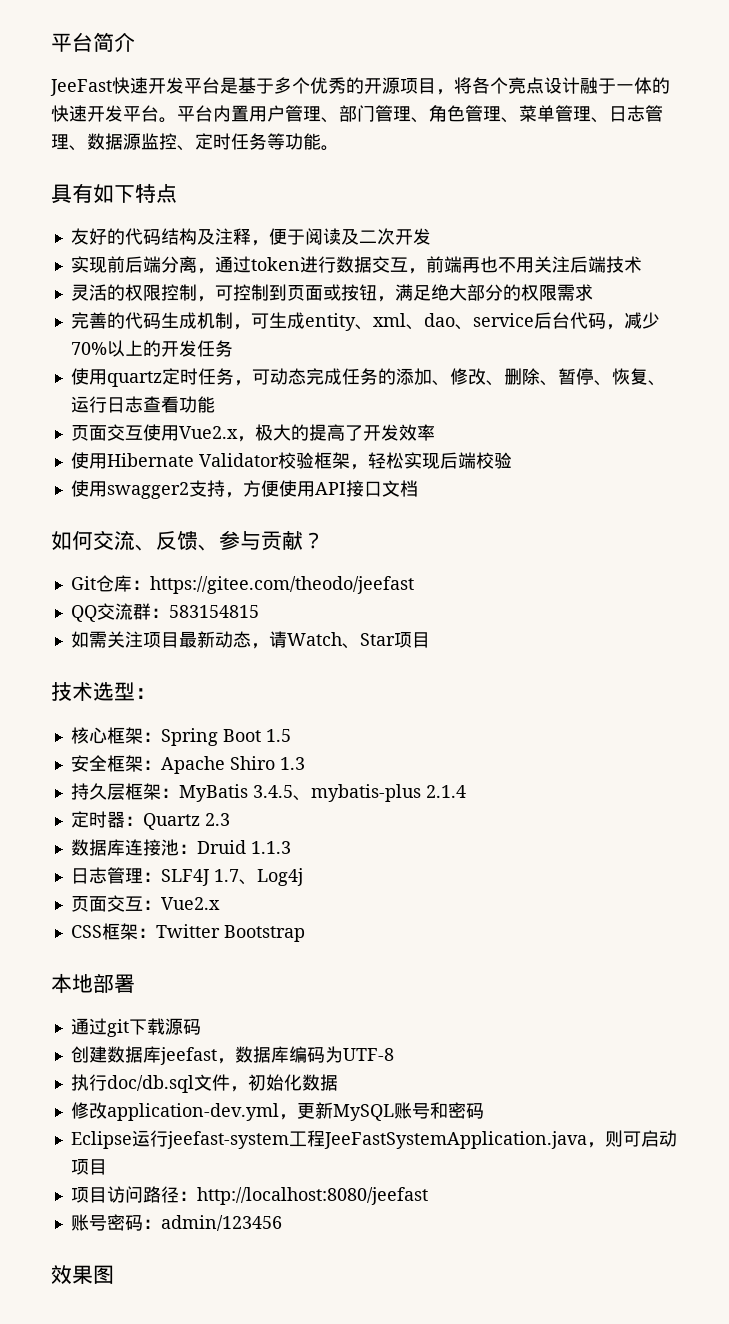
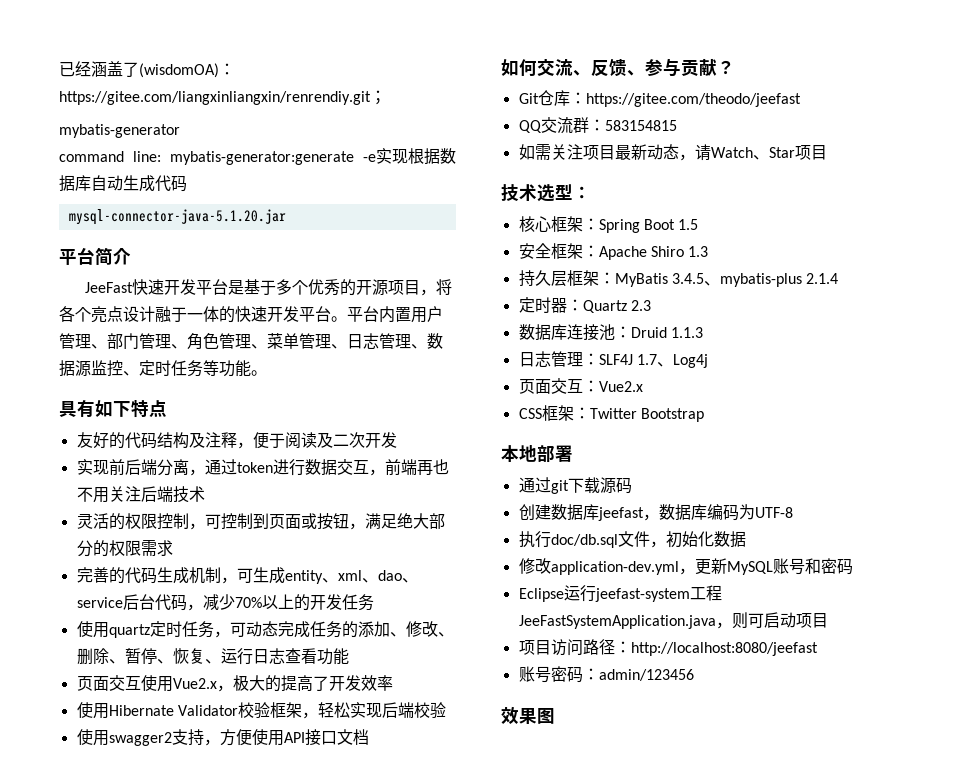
+ 已经涵盖了(wisdomOA)：https://gitee.com/liangxinliangxin/renrendiy.git；
+ mybatis-generator
+ command line: mybatis-generator:generate -e实现根据数据库自动生成代码
+ mysql-connector-java-5.1.20.jar

